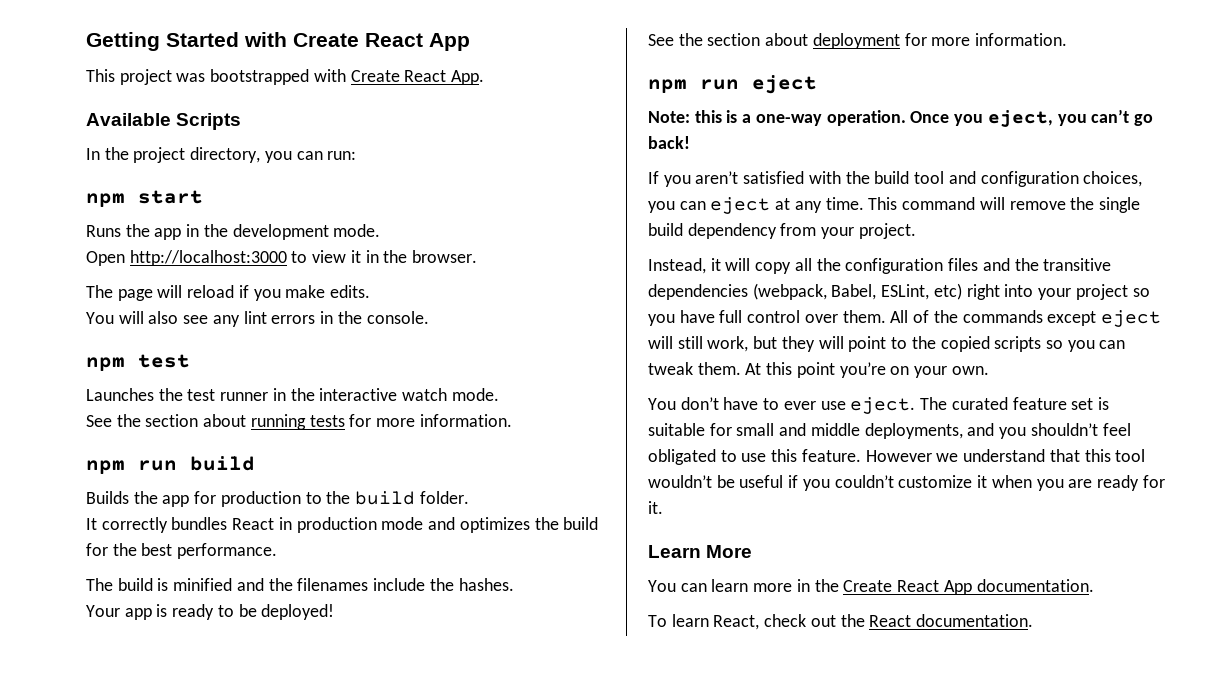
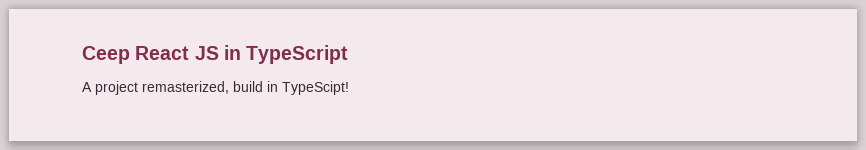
- Getting Started with Create React App
- This project was bootstrapped with Create React App.
- Available Scripts
- In the project directory, you can run:
- npm start
- Runs the app in the development mode.
- Open http://localhost:3000 to view it in the browser.
- The page will reload if you make edits.
- You will also see any lint errors in the console.
- npm test
- Launches the test runner in the interactive watch mode.
- See the section about running tests for more information.
- npm run build
- Builds the app for production to the build folder.
- It correctly bundles React in production mode and optimizes the build for the best performance.
- The build is minified and the filenames include the hashes.
- Your app is ready to be deployed!
- See the section about deployment for more information.
- npm run eject
- Note: this is a one-way operation. Once you eject, you can’t go back!
- If you aren’t satisfied with the build tool and configuration choices, you can eject at any time. This command will remove the single build dependency from your project.
- Instead, it will copy all the configuration files and the transitive dependencies (webpack, Babel, ESLint, etc) right into your project so you have full control over them. All of the commands except eject will still work, but they will point to the copied scripts so you can tweak them. At this point you’re on your own.
- You don’t have to ever use eject. The curated feature set is suitable for small and middle deployments, and you shouldn’t feel obligated to use this feature. However we understand that this tool wouldn’t be useful if you couldn’t customize it when you are ready for it.
- Learn More
- You can learn more in the Create React App documentation.
- To learn React, check out the React documentation.
+ Ceep React JS in TypeScript
+ A project remasterized, build in TypeScipt!

